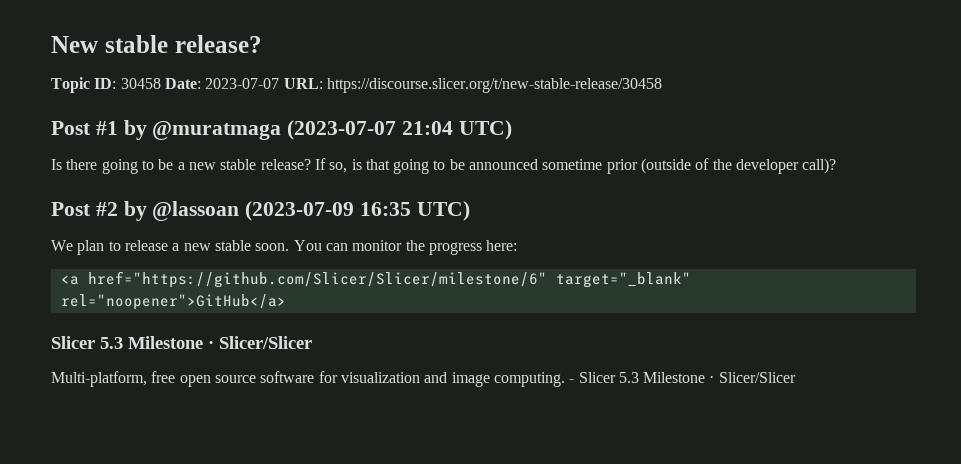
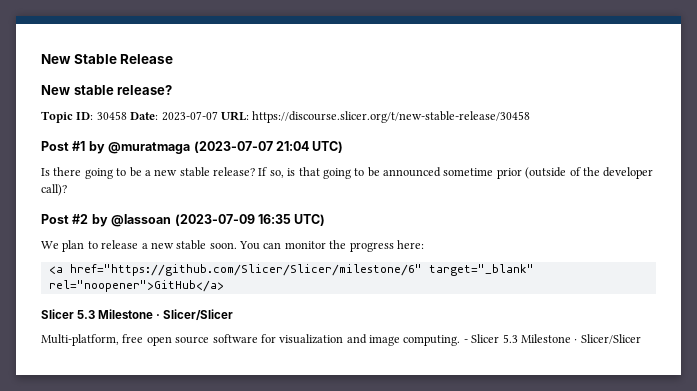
+ New Stable Release

